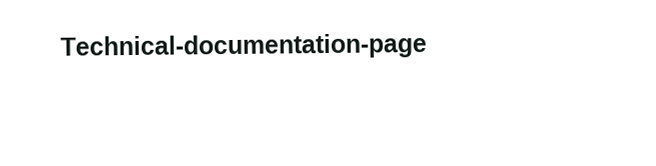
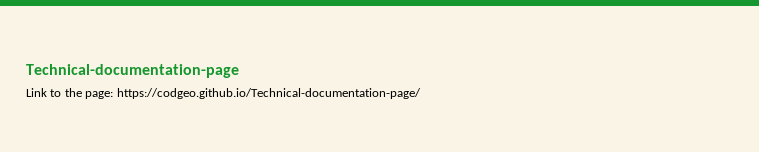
+ Link to the page: https://codgeo.github.io/Technical-documentation-page/

